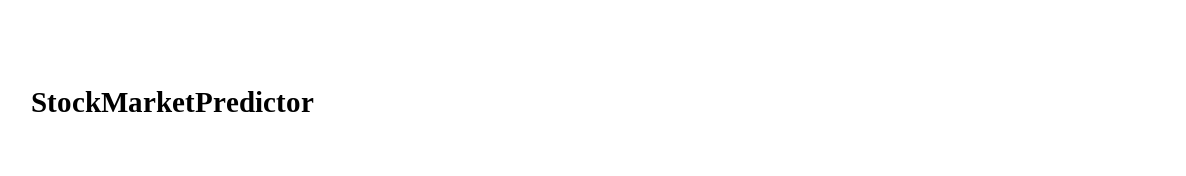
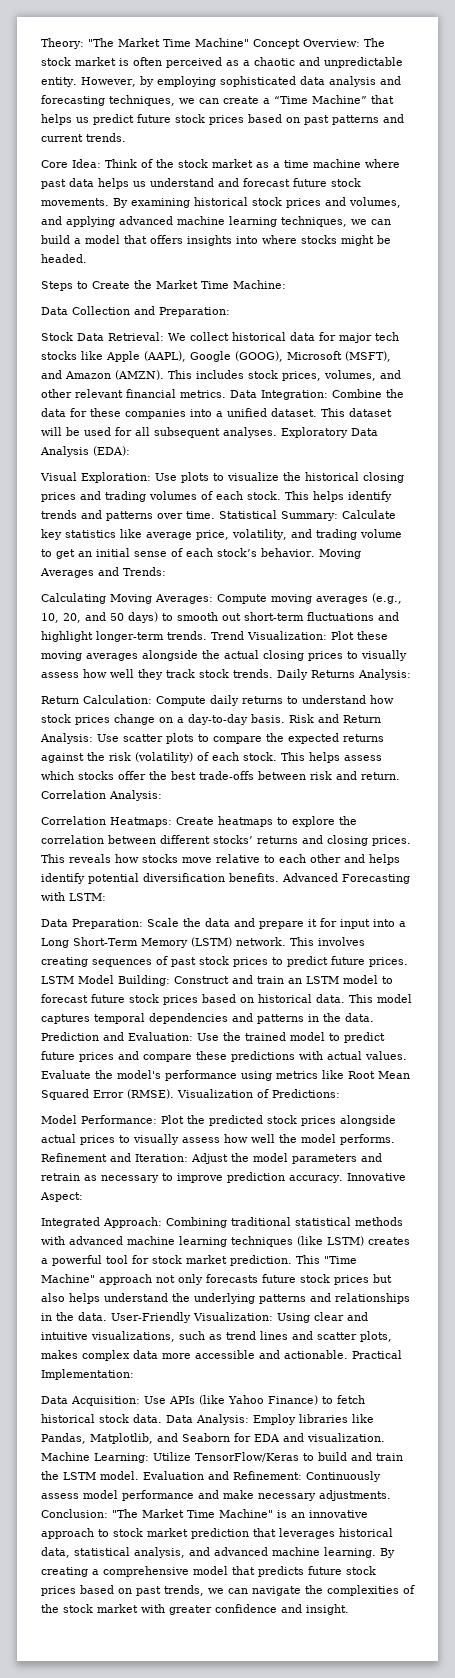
- StockMarketPredictor
+ Theory: "The Market Time Machine" Concept Overview: The stock market is often perceived as a chaotic and unpredictable entity. However, by employing sophisticated data analysis and forecasting techniques, we can create a “Time Machine” that helps us predict future stock prices based on past patterns and current trends.
+ Core Idea: Think of the stock market as a time machine where past data helps us understand and forecast future stock movements. By examining historical stock prices and volumes, and applying advanced machine learning techniques, we can build a model that offers insights into where stocks might be headed.
+ Steps to Create the Market Time Machine:
+ Data Collection and Preparation:
+ Stock Data Retrieval: We collect historical data for major tech stocks like Apple (AAPL), Google (GOOG), Microsoft (MSFT), and Amazon (AMZN). This includes stock prices, volumes, and other relevant financial metrics. Data Integration: Combine the data for these companies into a unified dataset. This dataset will be used for all subsequent analyses. Exploratory Data Analysis (EDA):
+ Visual Exploration: Use plots to visualize the historical closing prices and trading volumes of each stock. This helps identify trends and patterns over time. Statistical Summary: Calculate key statistics like average price, volatility, and trading volume to get an initial sense of each stock’s behavior. Moving Averages and Trends:
+ Calculating Moving Averages: Compute moving averages (e.g., 10, 20, and 50 days) to smooth out short-term fluctuations and highlight longer-term trends. Trend Visualization: Plot these moving averages alongside the actual closing prices to visually assess how well they track stock trends. Daily Returns Analysis:
+ Return Calculation: Compute daily returns to understand how stock prices change on a day-to-day basis. Risk and Return Analysis: Use scatter plots to compare the expected returns against the risk (volatility) of each stock. This helps assess which stocks offer the best trade-offs between risk and return. Correlation Analysis:
+ Correlation Heatmaps: Create heatmaps to explore the correlation between different stocks’ returns and closing prices. This reveals how stocks move relative to each other and helps identify potential diversification benefits. Advanced Forecasting with LSTM:
+ Data Preparation: Scale the data and prepare it for input into a Long Short-Term Memory (LSTM) network. This involves creating sequences of past stock prices to predict future prices. LSTM Model Building: Construct and train an LSTM model to forecast future stock prices based on historical data. This model captures temporal dependencies and patterns in the data. Prediction and Evaluation: Use the trained model to predict future prices and compare these predictions with actual values. Evaluate the model's performance using metrics like Root Mean Squared Error (RMSE). Visualization of Predictions:
+ Model Performance: Plot the predicted stock prices alongside actual prices to visually assess how well the model performs. Refinement and Iteration: Adjust the model parameters and retrain as necessary to improve prediction accuracy. Innovative Aspect:
+ Integrated Approach: Combining traditional statistical methods with advanced machine learning techniques (like LSTM) creates a powerful tool for stock market prediction. This "Time Machine" approach not only forecasts future stock prices but also helps understand the underlying patterns and relationships in the data. User-Friendly Visualization: Using clear and intuitive visualizations, such as trend lines and scatter plots, makes complex data more accessible and actionable. Practical Implementation:
+ Data Acquisition: Use APIs (like Yahoo Finance) to fetch historical stock data. Data Analysis: Employ libraries like Pandas, Matplotlib, and Seaborn for EDA and visualization. Machine Learning: Utilize TensorFlow/Keras to build and train the LSTM model. Evaluation and Refinement: Continuously assess model performance and make necessary adjustments. Conclusion: "The Market Time Machine" is an innovative approach to stock market prediction that leverages historical data, statistical analysis, and advanced machine learning. By creating a comprehensive model that predicts future stock prices based on past trends, we can navigate the complexities of the stock market with greater confidence and insight.

